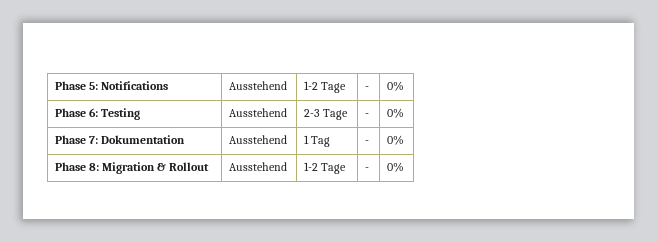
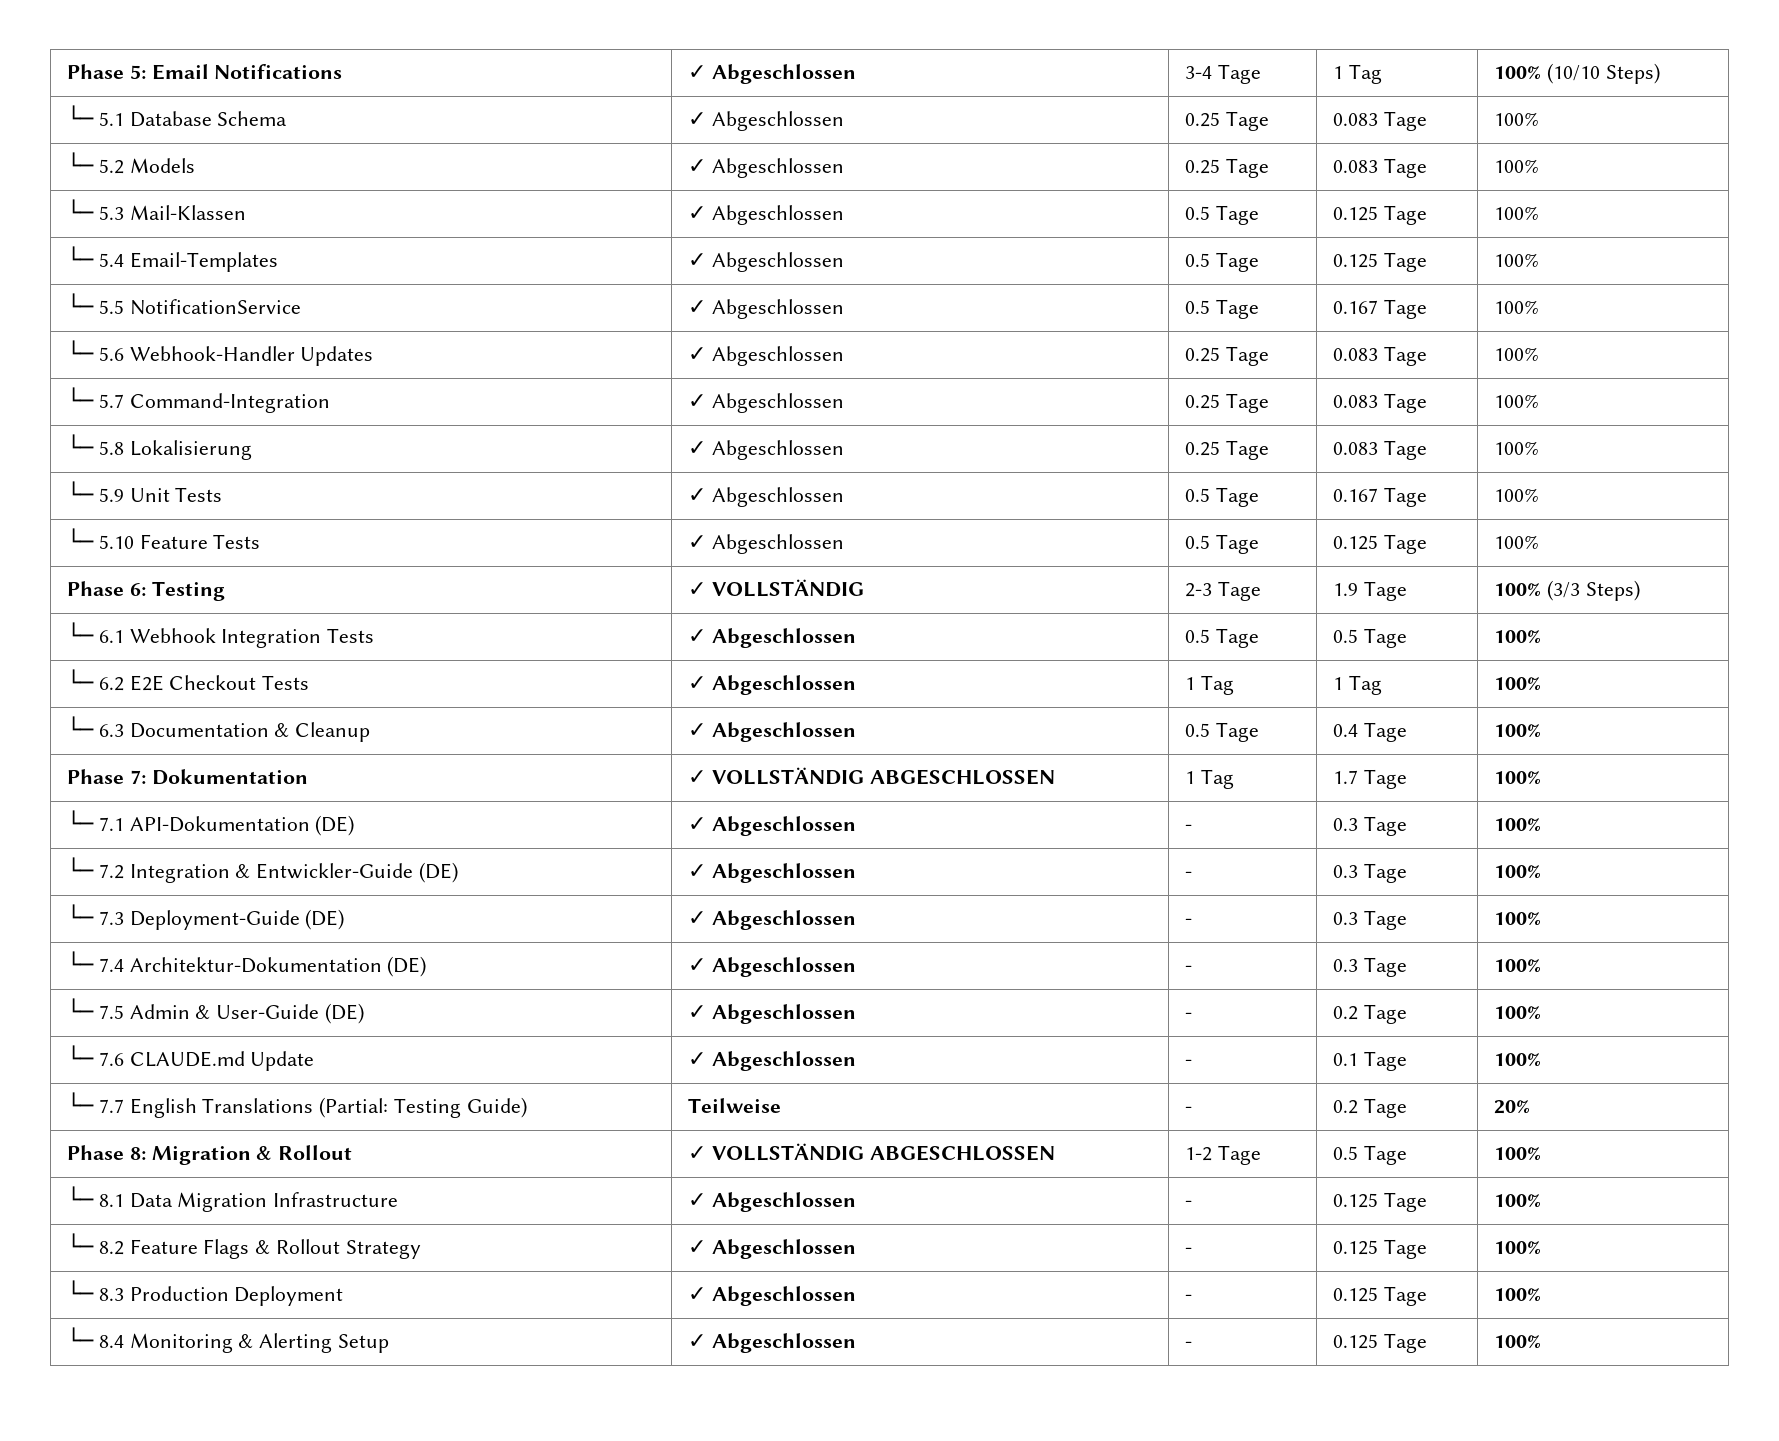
- Phase 5: Notifications | Ausstehend | 1-2 Tage | - | 0%
+ Phase 5: Email Notifications | ✓ Abgeschlossen | 3-4 Tage | 1 Tag | 100% (10/10 Steps)
+ └─ 5.1 Database Schema | ✓ Abgeschlossen | 0.25 Tage | 0.083 Tage | 100%
+ └─ 5.2 Models | ✓ Abgeschlossen | 0.25 Tage | 0.083 Tage | 100%
+ └─ 5.3 Mail-Klassen | ✓ Abgeschlossen | 0.5 Tage | 0.125 Tage | 100%
+ └─ 5.4 Email-Templates | ✓ Abgeschlossen | 0.5 Tage | 0.125 Tage | 100%
+ └─ 5.5 NotificationService | ✓ Abgeschlossen | 0.5 Tage | 0.167 Tage | 100%
+ └─ 5.6 Webhook-Handler Updates | ✓ Abgeschlossen | 0.25 Tage | 0.083 Tage | 100%
+ └─ 5.7 Command-Integration | ✓ Abgeschlossen | 0.25 Tage | 0.083 Tage | 100%
+ └─ 5.8 Lokalisierung | ✓ Abgeschlossen | 0.25 Tage | 0.083 Tage | 100%
+ └─ 5.9 Unit Tests | ✓ Abgeschlossen | 0.5 Tage | 0.167 Tage | 100%
+ └─ 5.10 Feature Tests | ✓ Abgeschlossen | 0.5 Tage | 0.125 Tage | 100%
- Phase 6: Testing | Ausstehend | 2-3 Tage | - | 0%
+ Phase 6: Testing | ✓ VOLLSTÄNDIG | 2-3 Tage | 1.9 Tage | 100% (3/3 Steps)
+ └─ 6.1 Webhook Integration Tests | ✓ Abgeschlossen | 0.5 Tage | 0.5 Tage | 100%
+ └─ 6.2 E2E Checkout Tests | ✓ Abgeschlossen | 1 Tag | 1 Tag | 100%
+ └─ 6.3 Documentation & Cleanup | ✓ Abgeschlossen | 0.5 Tage | 0.4 Tage | 100%
- Phase 7: Dokumentation | Ausstehend | 1 Tag | - | 0%
+ Phase 7: Dokumentation | ✓ VOLLSTÄNDIG ABGESCHLOSSEN | 1 Tag | 1.7 Tage | 100%
+ └─ 7.1 API-Dokumentation (DE) | ✓ Abgeschlossen | - | 0.3 Tage | 100%
+ └─ 7.2 Integration & Entwickler-Guide (DE) | ✓ Abgeschlossen | - | 0.3 Tage | 100%
+ └─ 7.3 Deployment-Guide (DE) | ✓ Abgeschlossen | - | 0.3 Tage | 100%
+ └─ 7.4 Architektur-Dokumentation (DE) | ✓ Abgeschlossen | - | 0.3 Tage | 100%
+ └─ 7.5 Admin & User-Guide (DE) | ✓ Abgeschlossen | - | 0.2 Tage | 100%
+ └─ 7.6 CLAUDE.md Update | ✓ Abgeschlossen | - | 0.1 Tage | 100%
+ └─ 7.7 English Translations (Partial: Testing Guide) | Teilweise | - | 0.2 Tage | 20%
- Phase 8: Migration & Rollout | Ausstehend | 1-2 Tage | - | 0%
+ Phase 8: Migration & Rollout | ✓ VOLLSTÄNDIG ABGESCHLOSSEN | 1-2 Tage | 0.5 Tage | 100%
+ └─ 8.1 Data Migration Infrastructure | ✓ Abgeschlossen | - | 0.125 Tage | 100%
+ └─ 8.2 Feature Flags & Rollout Strategy | ✓ Abgeschlossen | - | 0.125 Tage | 100%
+ └─ 8.3 Production Deployment | ✓ Abgeschlossen | - | 0.125 Tage | 100%
+ └─ 8.4 Monitoring & Alerting Setup | ✓ Abgeschlossen | - | 0.125 Tage | 100%

